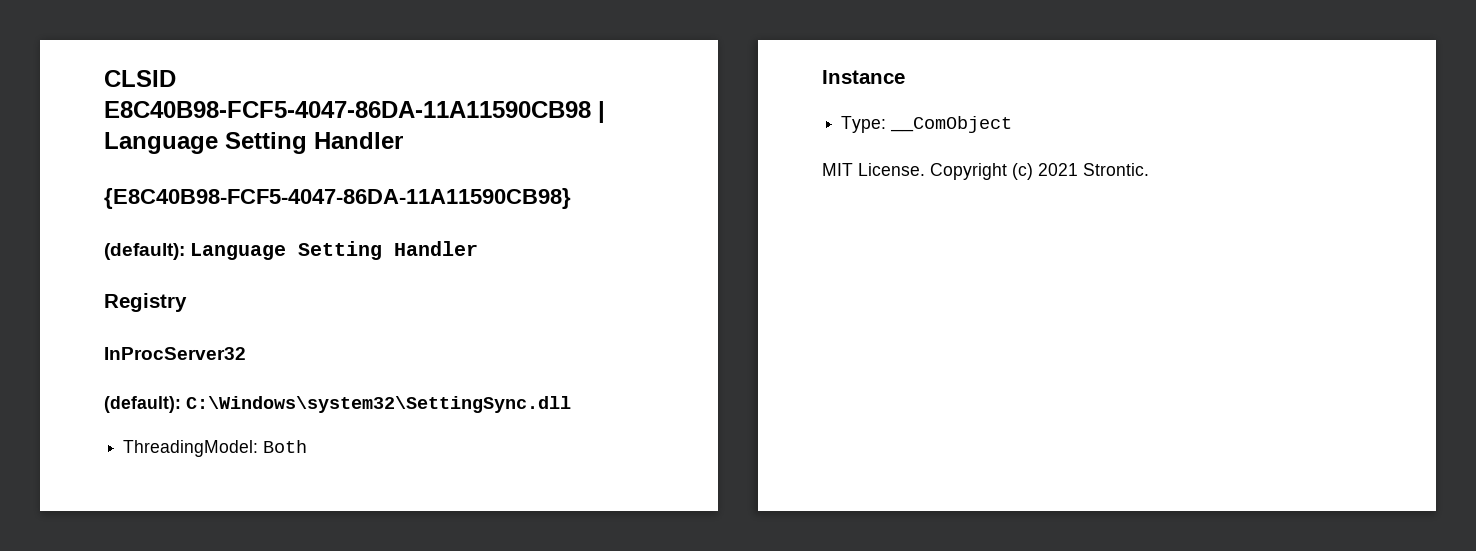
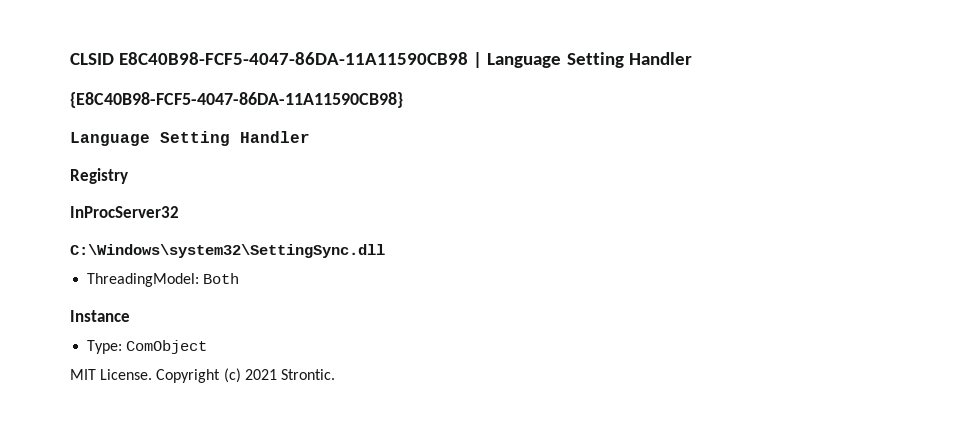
  {E8C40B98-FCF5-4047-86DA-11A11590CB98}
- (default): Language Setting Handler
+ Language Setting Handler
- (default): C:\Windows\system32\SettingSync.dll
+ C:\Windows\system32\SettingSync.dll
- Type: __ComObject
+ Type: ComObject

